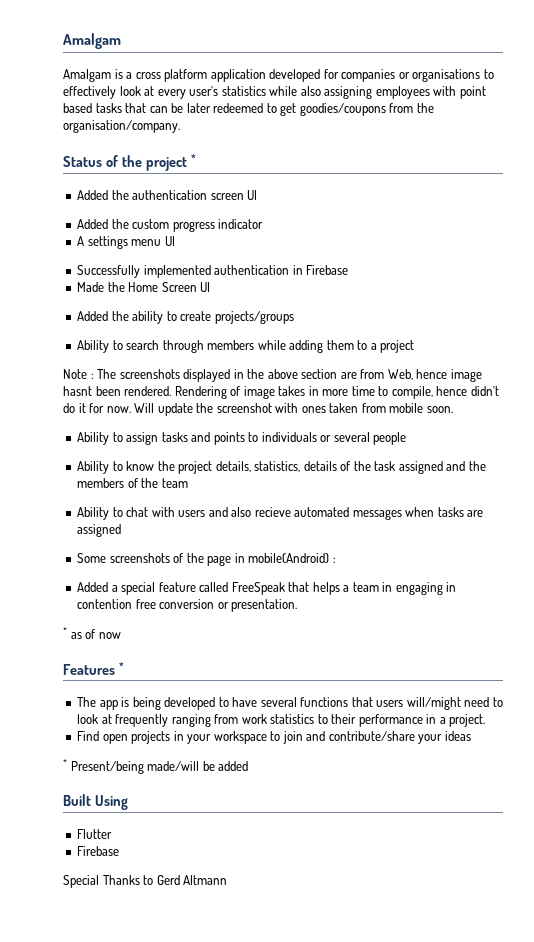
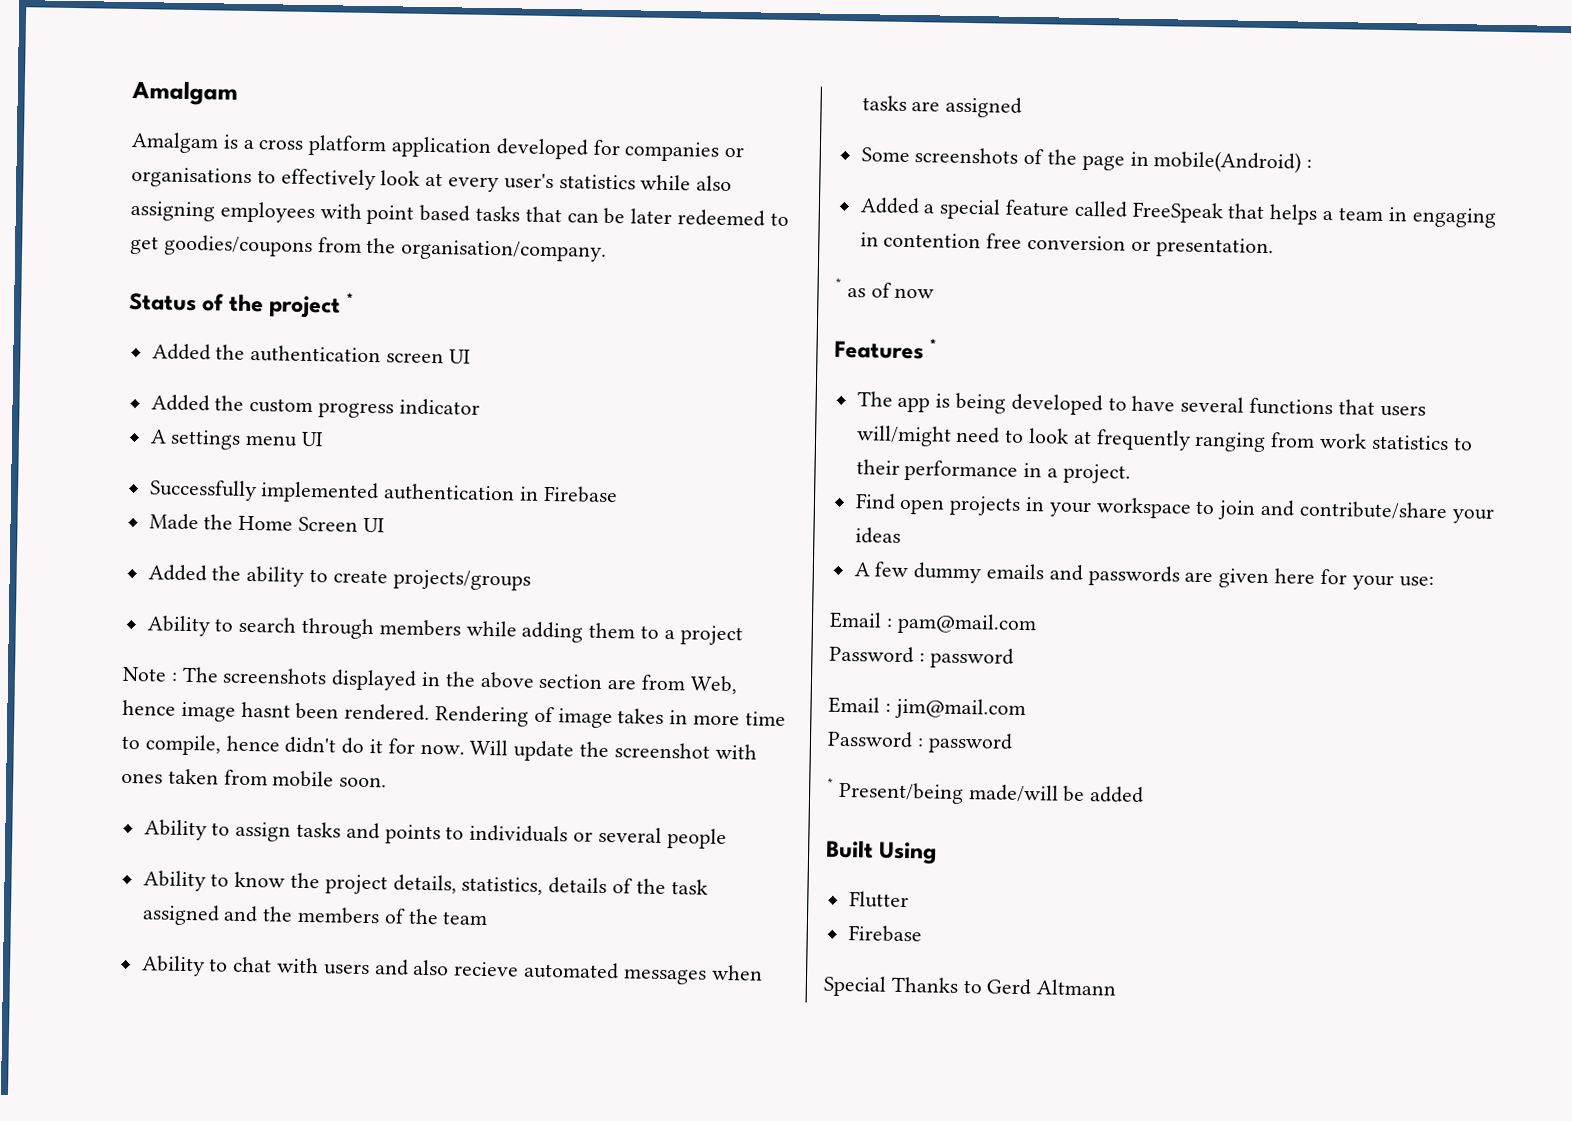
+ A few dummy emails and passwords are given here for your use:
+ Email : pam@mail.com
+ Password : password
+ Email : jim@mail.com
+ Password : password

